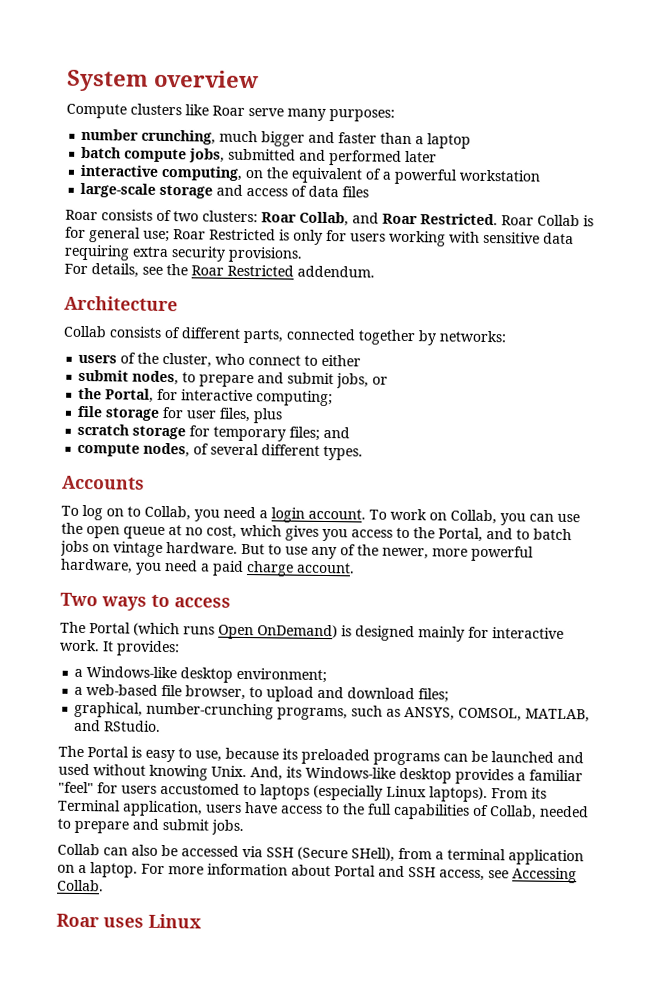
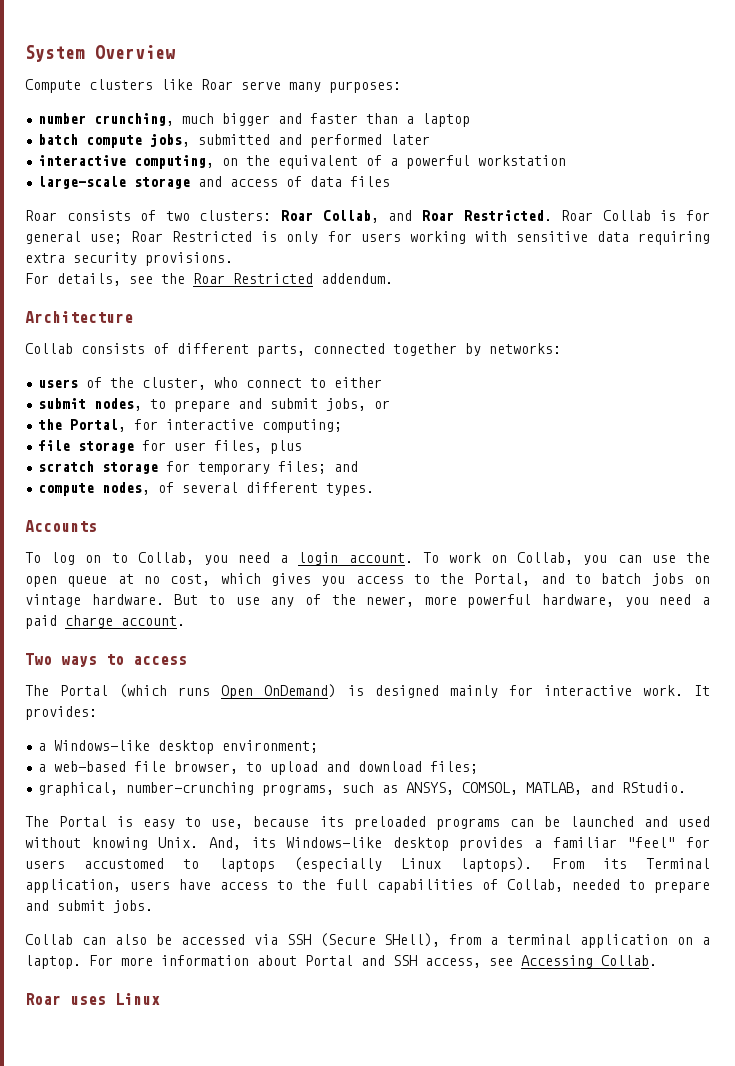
- System overview
+ System Overview

